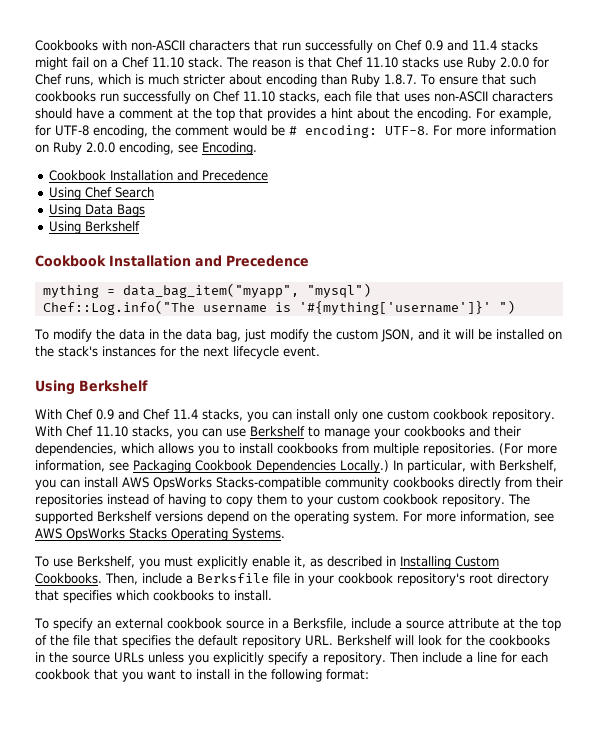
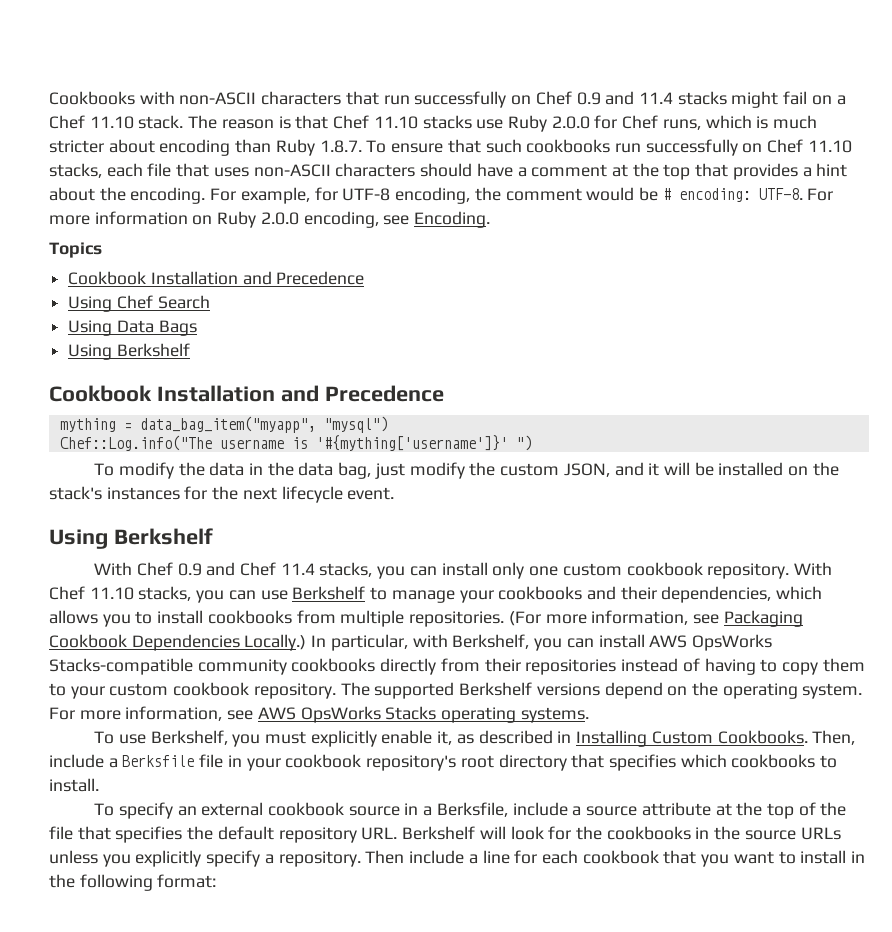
+ Topics
- For more information, see AWS OpsWorks Stacks Operating Systems.
+ For more information, see AWS OpsWorks Stacks operating systems.

